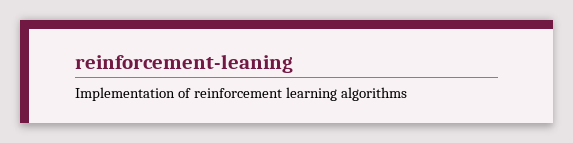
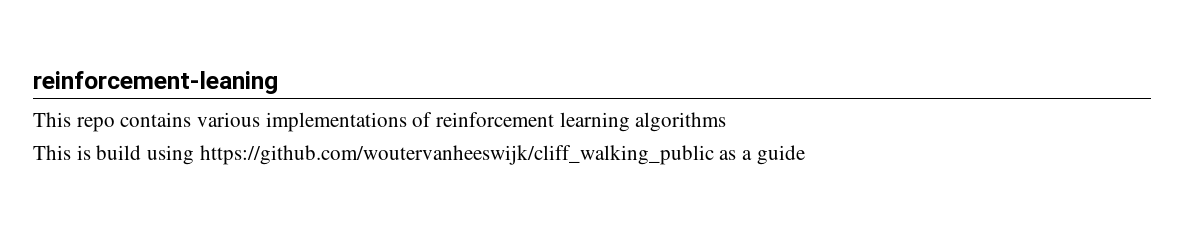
- Implementation of reinforcement learning algorithms
+ This repo contains various implementations of reinforcement learning algorithms
+ This is build using https://github.com/woutervanheeswijk/cliff_walking_public as a guide

